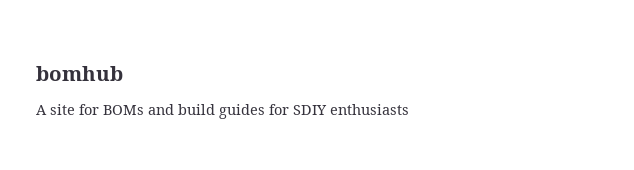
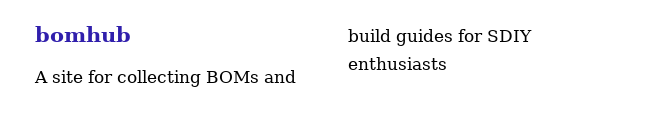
- A site for BOMs and build guides for SDIY enthusiasts
+ A site for collecting BOMs and build guides for SDIY enthusiasts

